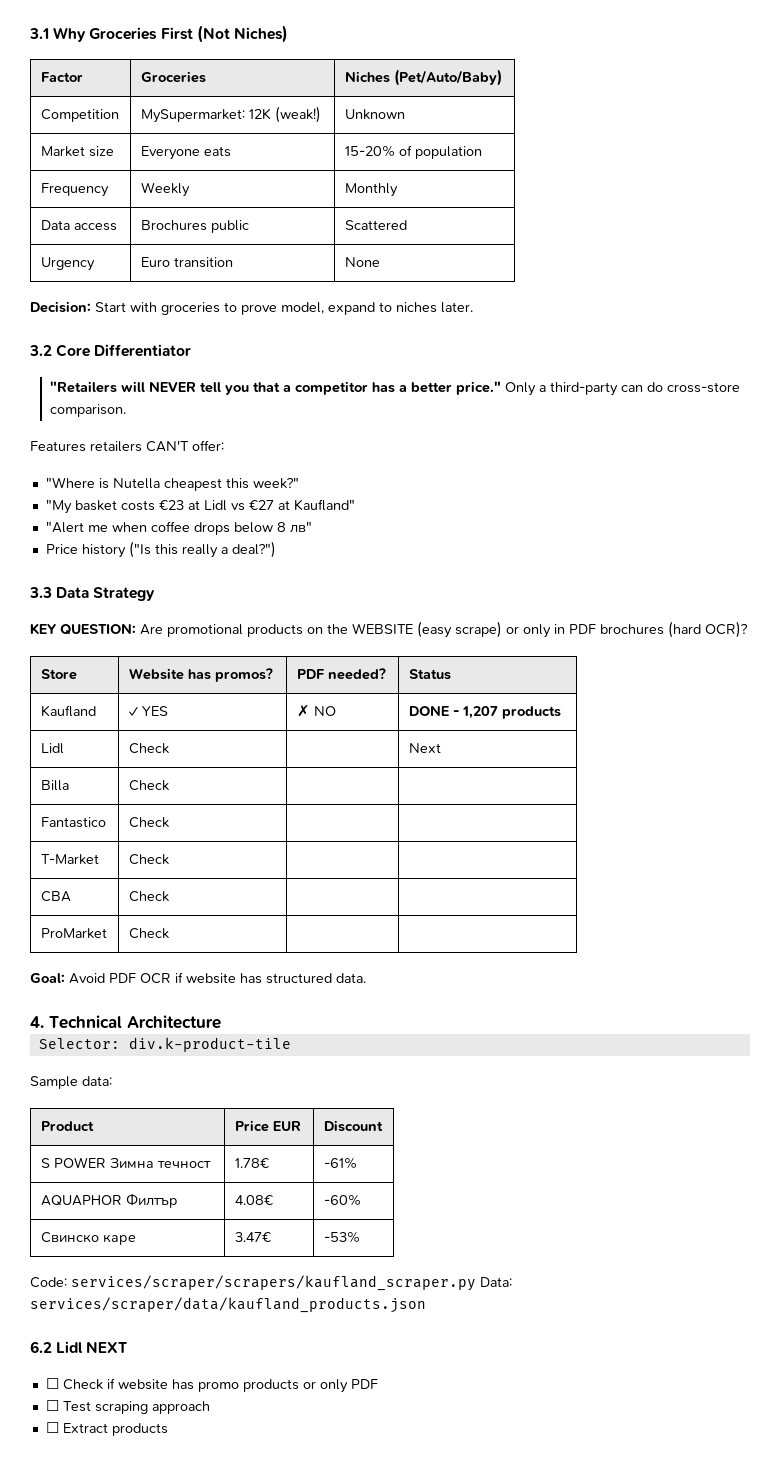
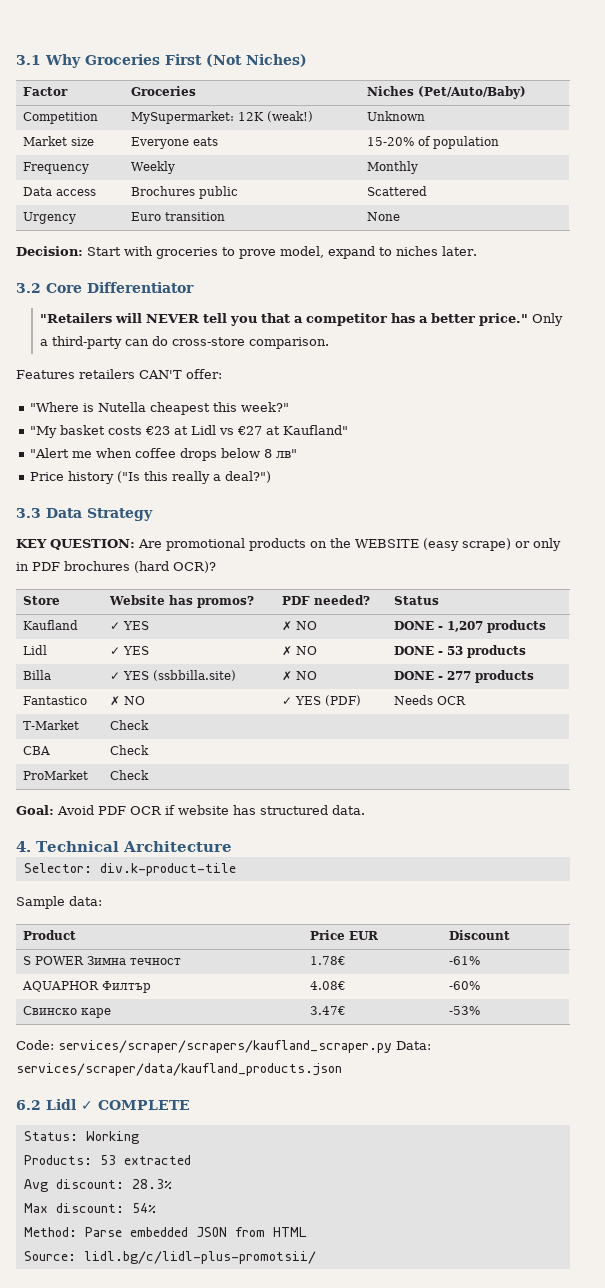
- Lidl | Check | | Next
- Billa | Check | |
- Fantastico | Check | |
+ Lidl | ✓ YES | ✗ NO | DONE - 53 products
+ Billa | ✓ YES (ssbbilla.site) | ✗ NO | DONE - 277 products
+ Fantastico | ✗ NO | ✓ YES (PDF) | Needs OCR
- 6.2 Lidl NEXT
- ☐ Check if website has promo products or only PDF
- ☐ Test scraping approach
- ☐ Extract products
+ 6.2 Lidl ✓ COMPLETE
+ Status: Working
+ Products: 53 extracted
+ Avg discount: 28.3%
+ Max discount: 54%
+ Method: Parse embedded JSON from HTML
+ Source: lidl.bg/c/lidl-plus-promotsii/

